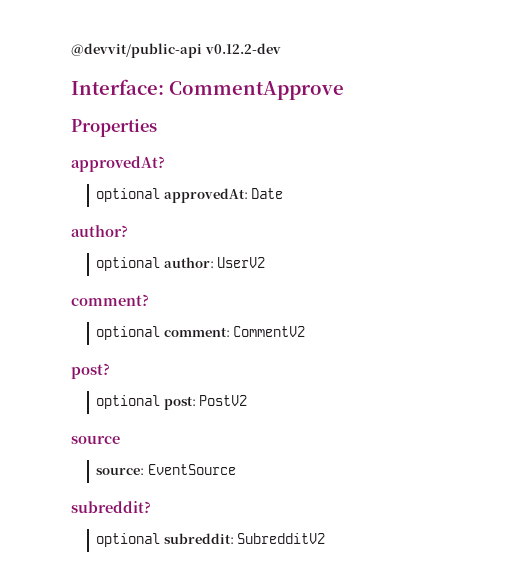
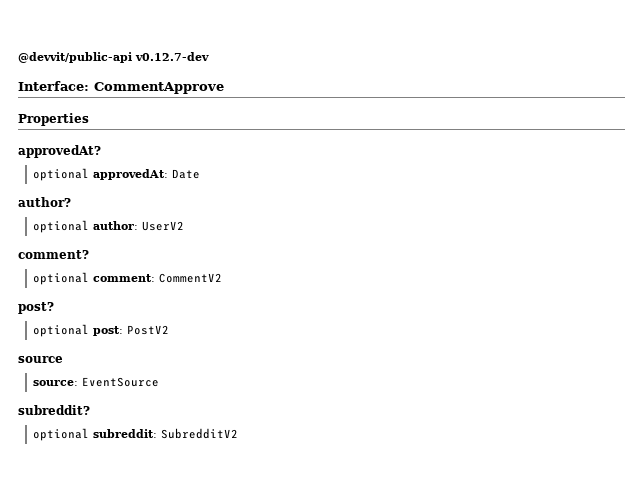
- @devvit/public-api v0.12.2-dev
+ @devvit/public-api v0.12.7-dev

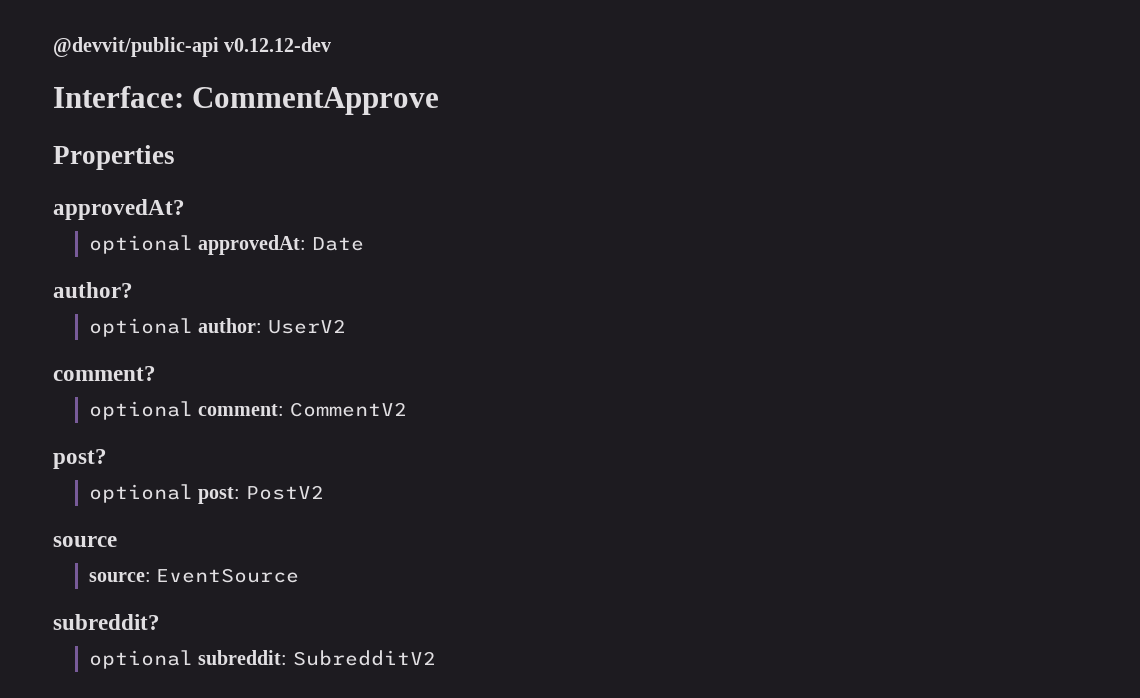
- @devvit/public-api v0.12.7-dev
+ @devvit/public-api v0.12.12-dev

